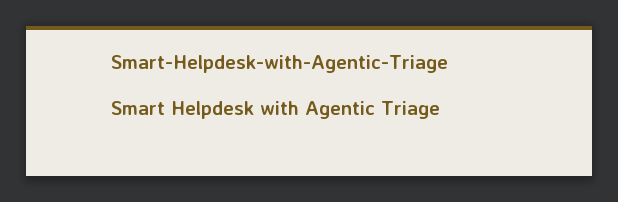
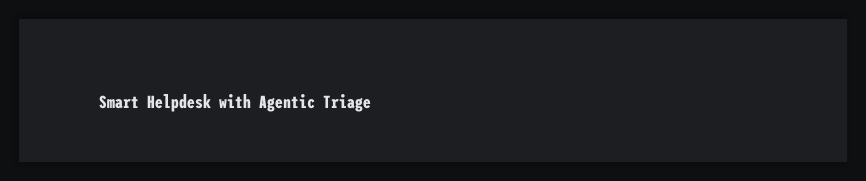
- Smart-Helpdesk-with-Agentic-Triage

